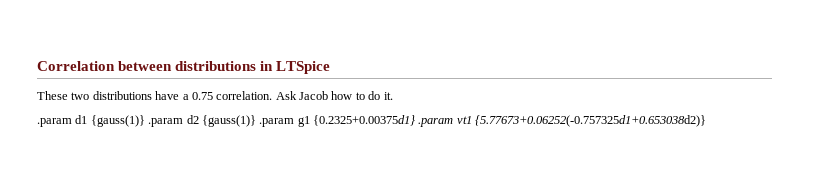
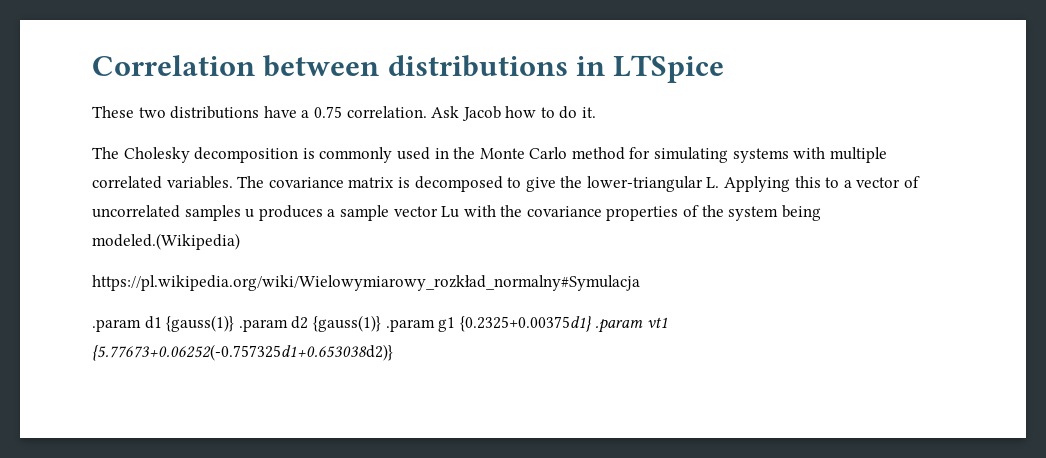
+ The Cholesky decomposition is commonly used in the Monte Carlo method for simulating systems with multiple correlated variables. The covariance matrix is decomposed to give the lower-triangular L. Applying this to a vector of uncorrelated samples u produces a sample vector Lu with the covariance properties of the system being modeled.(Wikipedia)
+ https://pl.wikipedia.org/wiki/Wielowymiarowy_rozkład_normalny#Symulacja

